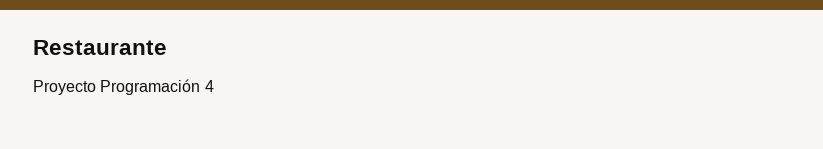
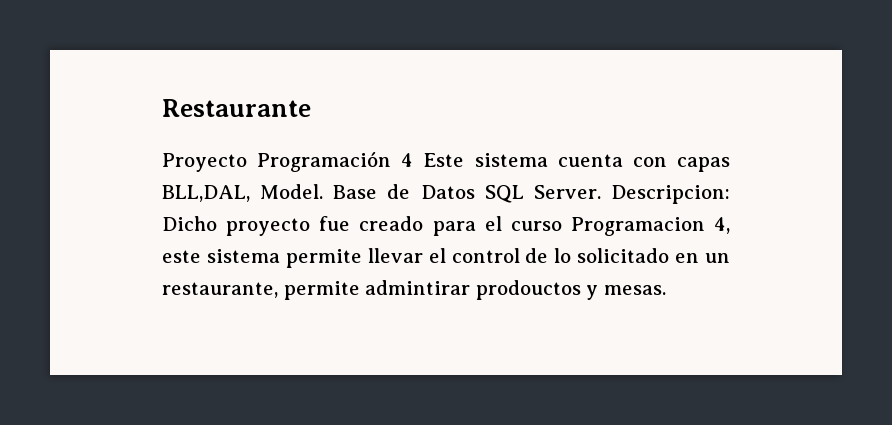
- Proyecto Programación 4
+ Proyecto Programación 4 Este sistema cuenta con capas BLL,DAL, Model. Base de Datos SQL Server. Descripcion: Dicho proyecto fue creado para el curso Programacion 4, este sistema permite llevar el control de lo solicitado en un restaurante, permite admintirar prodouctos y mesas.

